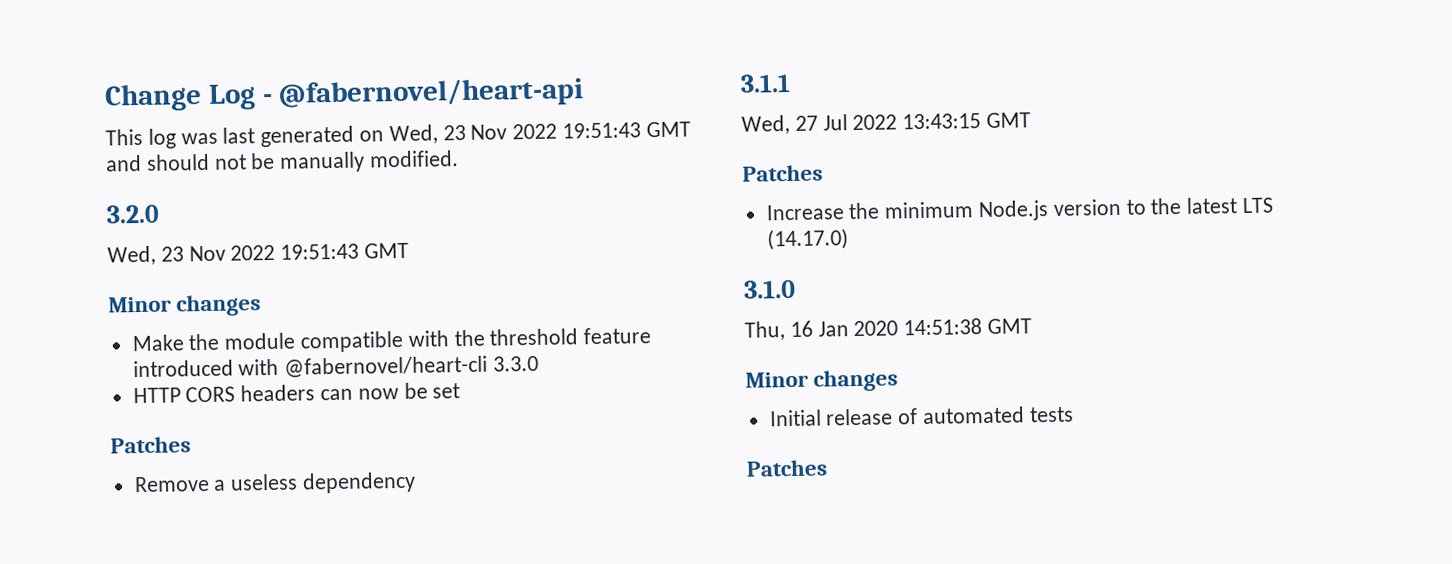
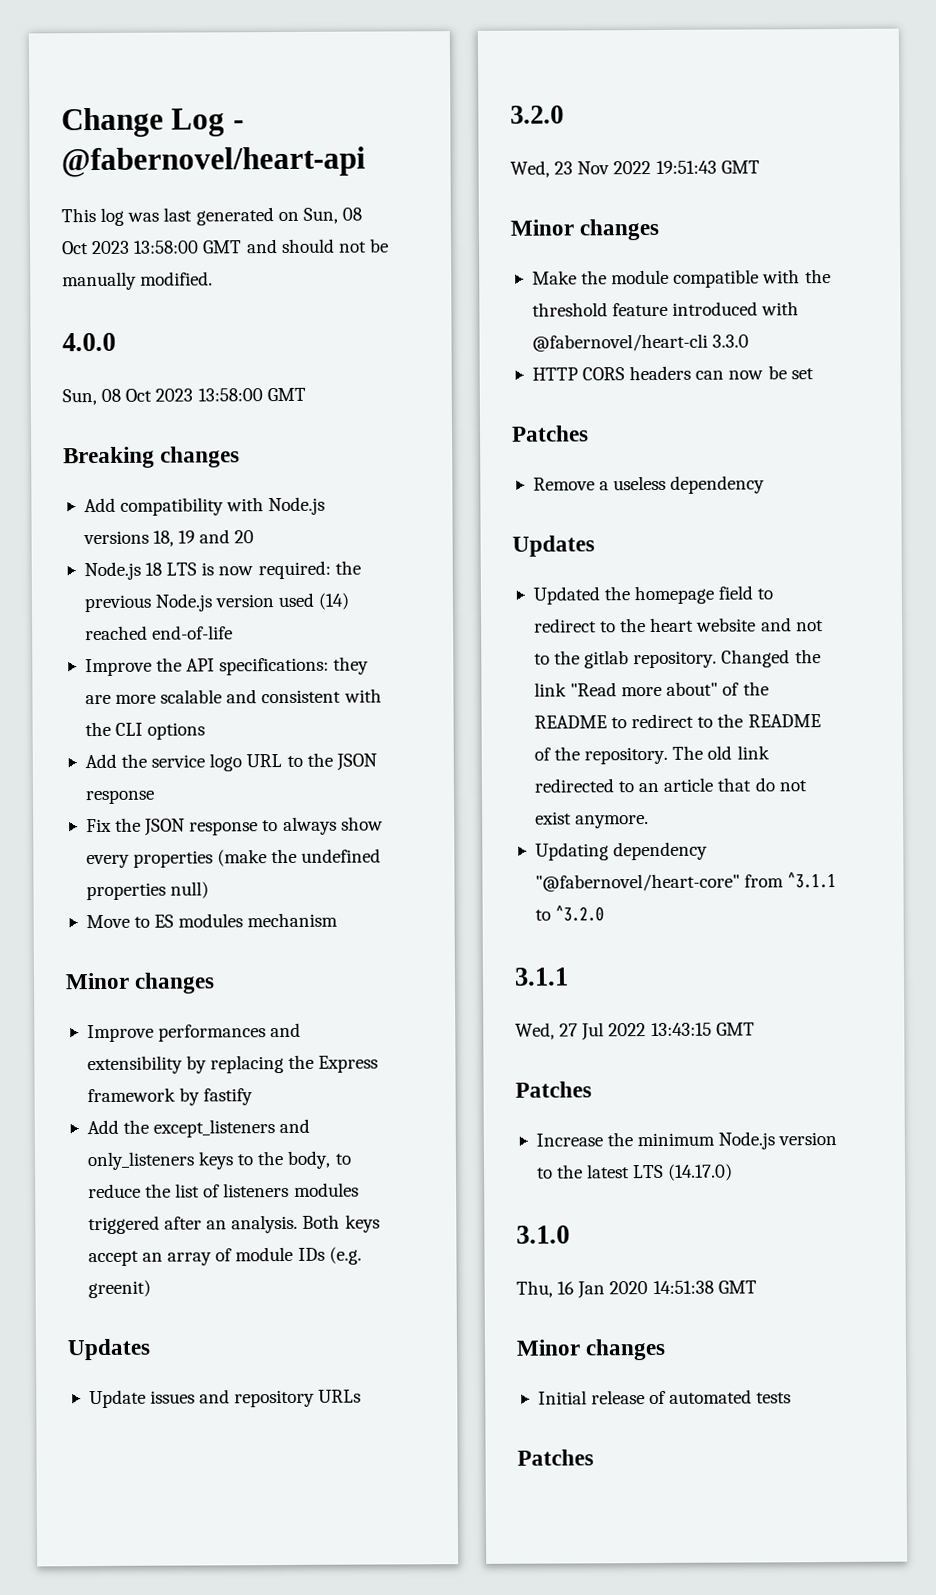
- This log was last generated on Wed, 23 Nov 2022 19:51:43 GMT and should not be manually modified.
+ This log was last generated on Sun, 08 Oct 2023 13:58:00 GMT and should not be manually modified.
+ 4.0.0
+ Sun, 08 Oct 2023 13:58:00 GMT
+ Breaking changes
+ Add compatibility with Node.js versions 18, 19 and 20
+ Node.js 18 LTS is now required: the previous Node.js version used (14) reached end-of-life
+ Improve the API specifications: they are more scalable and consistent with the CLI options
+ Add the service logo URL to the JSON response
+ Fix the JSON response to always show every properties (make the undefined properties null)
+ Move to ES modules mechanism
+ Minor changes
+ Improve performances and extensibility by replacing the Express framework by fastify
+ Add the except_listeners and only_listeners keys to the body, to reduce the list of listeners modules triggered after an analysis. Both keys accept an array of module IDs (e.g. greenit)
+ Updates
+ Update issues and repository URLs
  Remove a useless dependency
+ Updates
+ Updated the homepage field to redirect to the heart website and not to the gitlab repository. Changed the link "Read more about" of the README to redirect to the README of the repository. The old link redirected to an article that do not exist anymore.
+ Updating dependency "@fabernovel/heart-core" from ^3.1.1 to ^3.2.0

